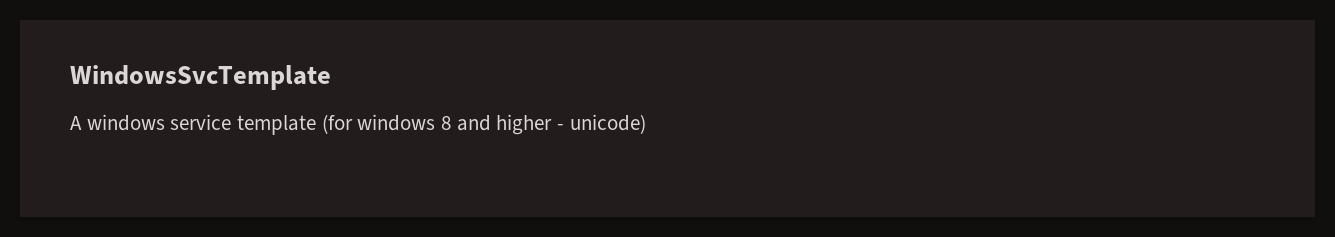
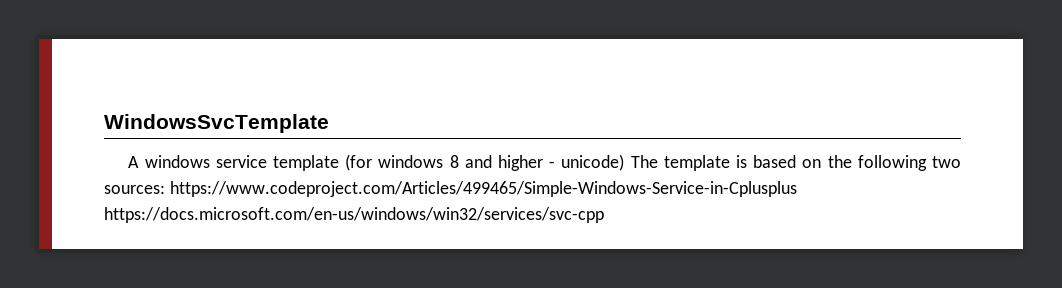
- A windows service template (for windows 8 and higher - unicode)
+ A windows service template (for windows 8 and higher - unicode) The template is based on the following two sources: https://www.codeproject.com/Articles/499465/Simple-Windows-Service-in-Cplusplus https://docs.microsoft.com/en-us/windows/win32/services/svc-cpp

